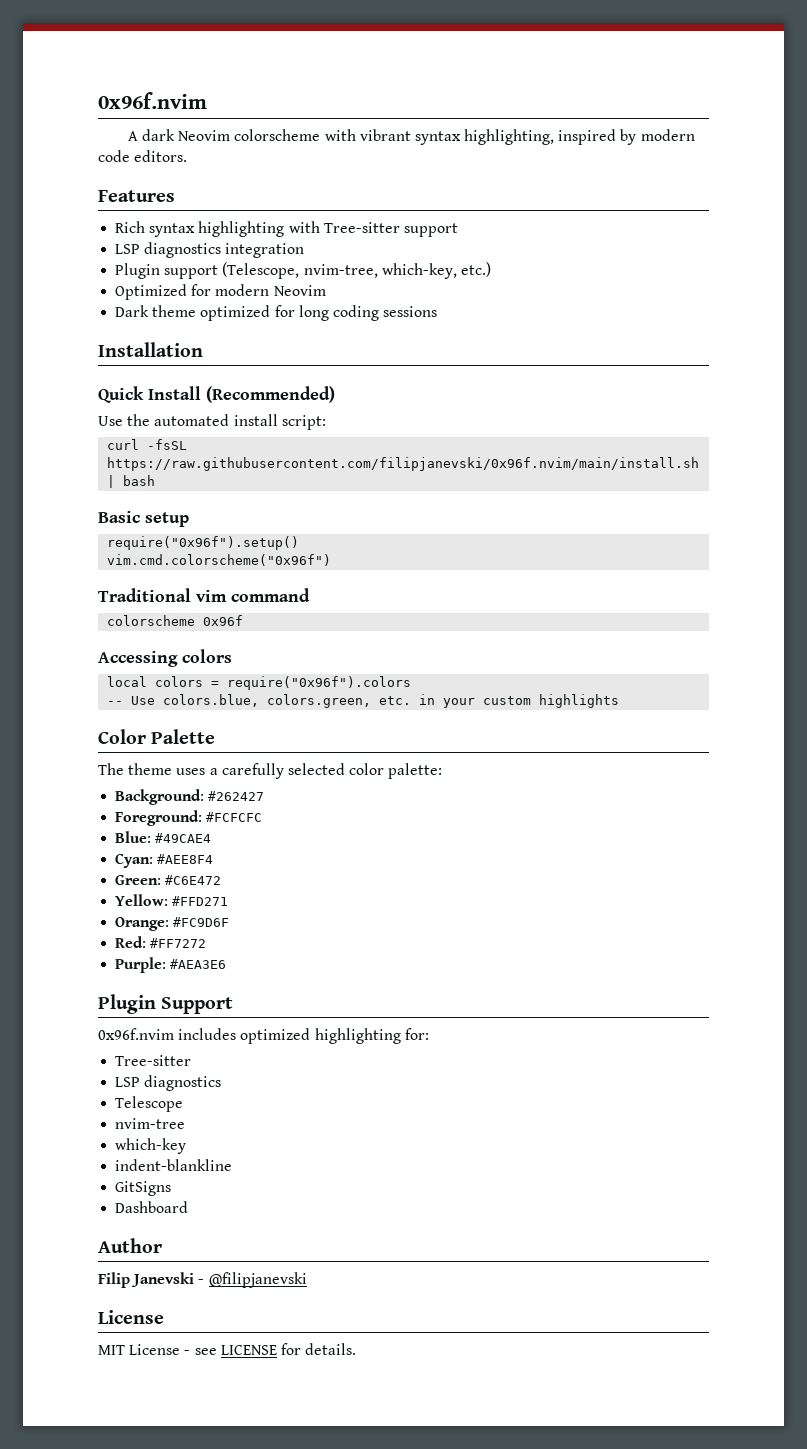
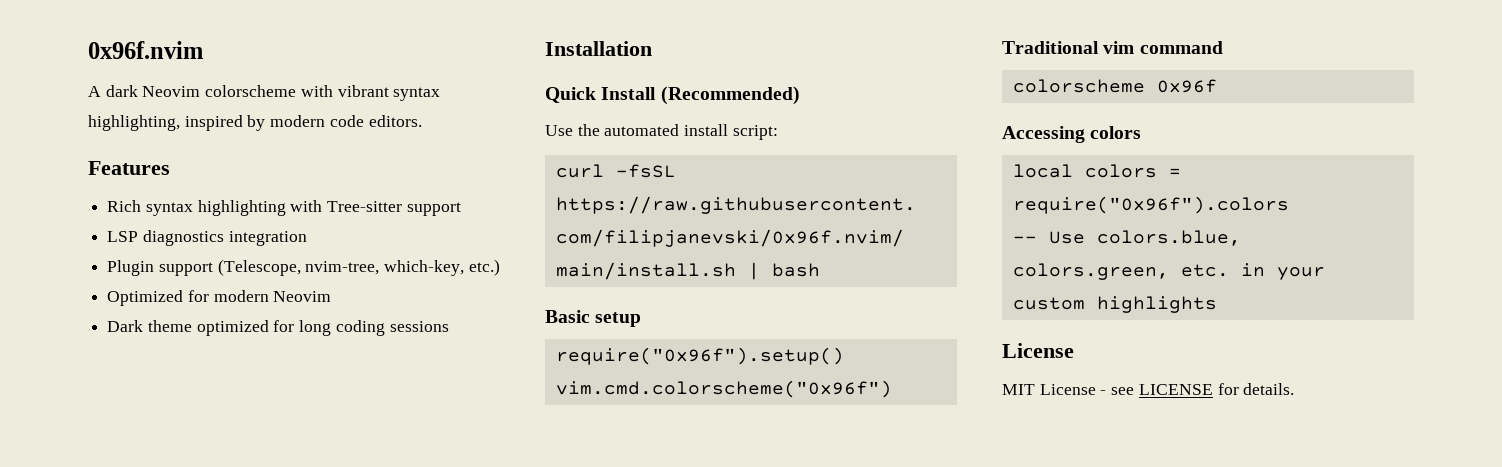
- Color Palette
- The theme uses a carefully selected color palette:
- Background: #262427
- Foreground: #FCFCFC
- Blue: #49CAE4
- Cyan: #AEE8F4
- Green: #C6E472
- Yellow: #FFD271
- Orange: #FC9D6F
- Red: #FF7272
- Purple: #AEA3E6
- Plugin Support
- 0x96f.nvim includes optimized highlighting for:
- Tree-sitter
- LSP diagnostics
- Telescope
- nvim-tree
- which-key
- indent-blankline
- GitSigns
- Dashboard
- Author
- Filip Janevski - @filipjanevski

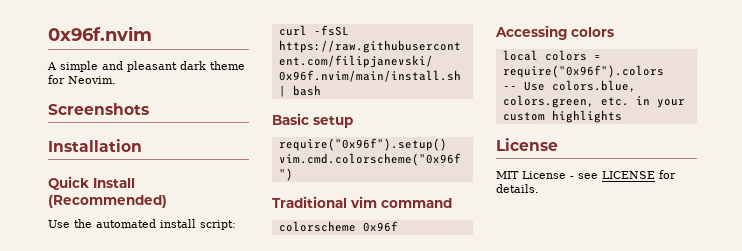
- A dark Neovim colorscheme with vibrant syntax highlighting, inspired by modern code editors.
- Features
- Rich syntax highlighting with Tree-sitter support
- LSP diagnostics integration
- Plugin support (Telescope, nvim-tree, which-key, etc.)
- Optimized for modern Neovim
- Dark theme optimized for long coding sessions
+ A simple and pleasant dark theme for Neovim.
+ Screenshots

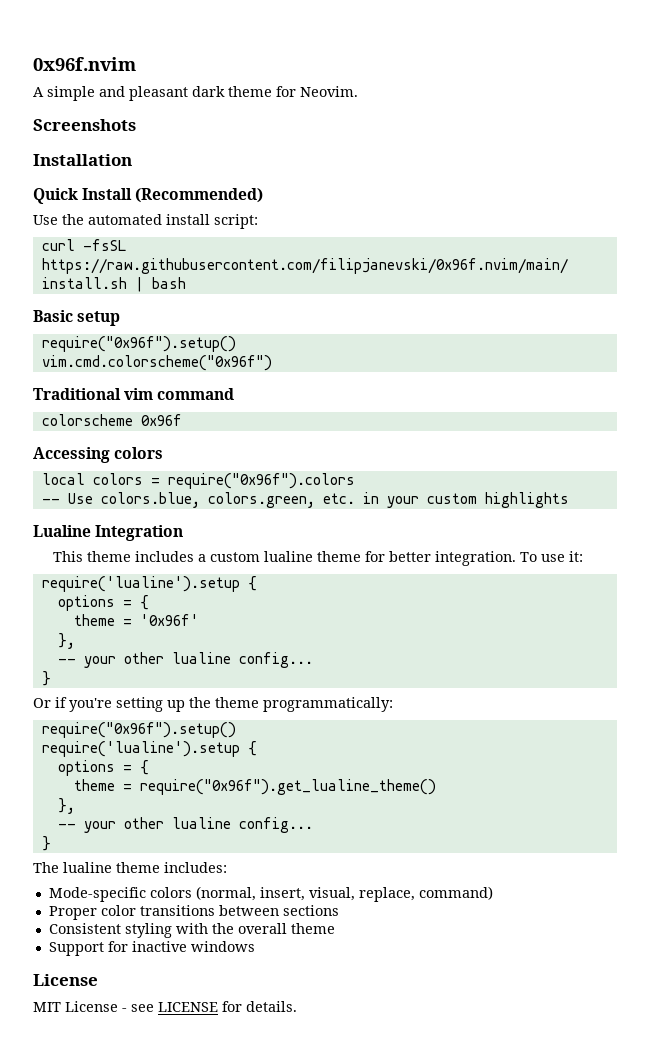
+ Lualine Integration
+ This theme includes a custom lualine theme for better integration. To use it:
+ require('lualine').setup {
+ options = {
+ theme = '0x96f'
+ },
+ -- your other lualine config...
+ }
+ Or if you're setting up the theme programmatically:
+ require("0x96f").setup()
+ require('lualine').setup {
+ options = {
+ theme = require("0x96f").get_lualine_theme()
+ },
+ -- your other lualine config...
+ }
+ The lualine theme includes:
+ Mode-specific colors (normal, insert, visual, replace, command)
+ Proper color transitions between sections
+ Consistent styling with the overall theme
+ Support for inactive windows

